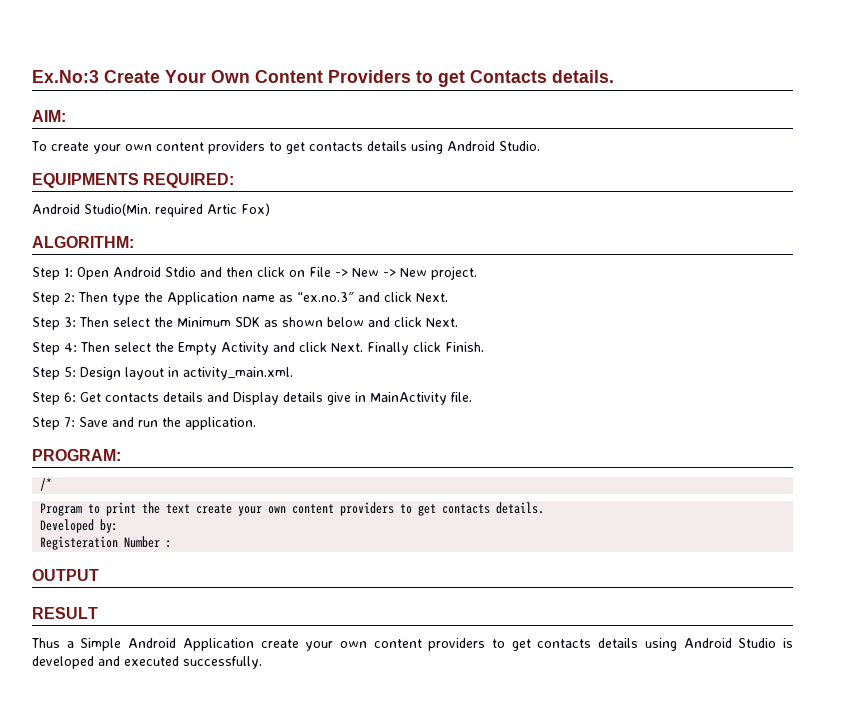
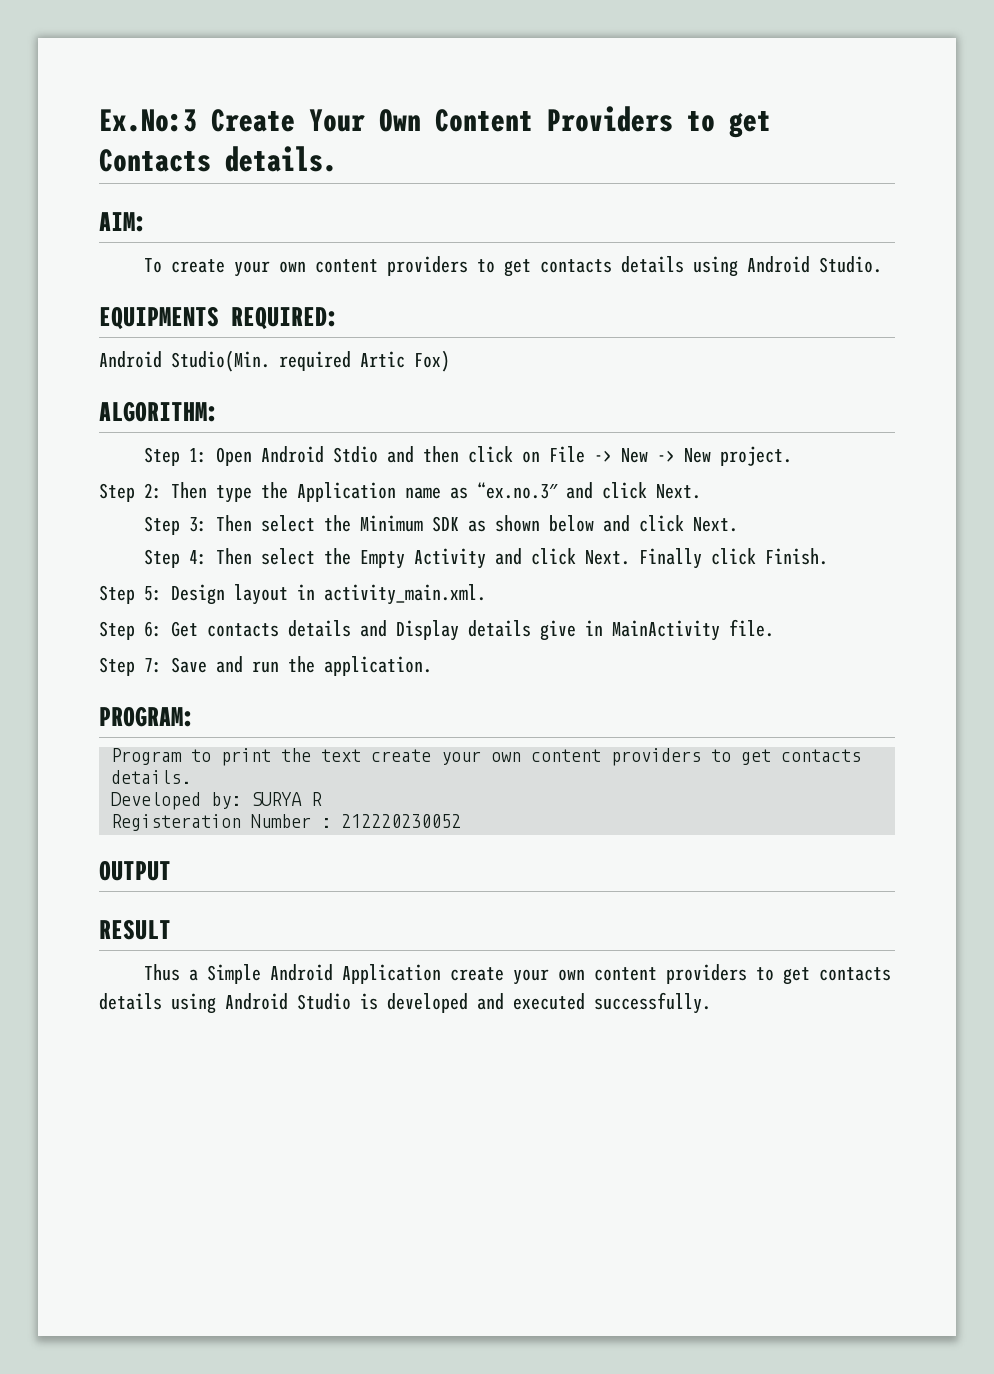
- /*
- Developed by:
+ Developed by: SURYA R
- Registeration Number :
+ Registeration Number : 212220230052

